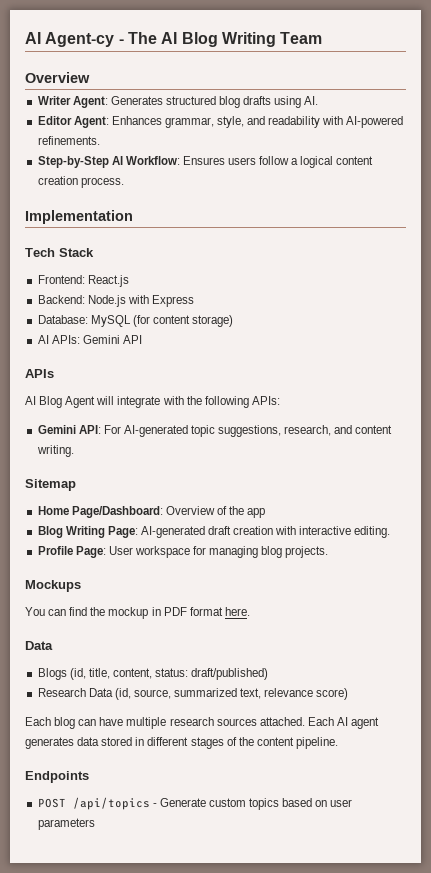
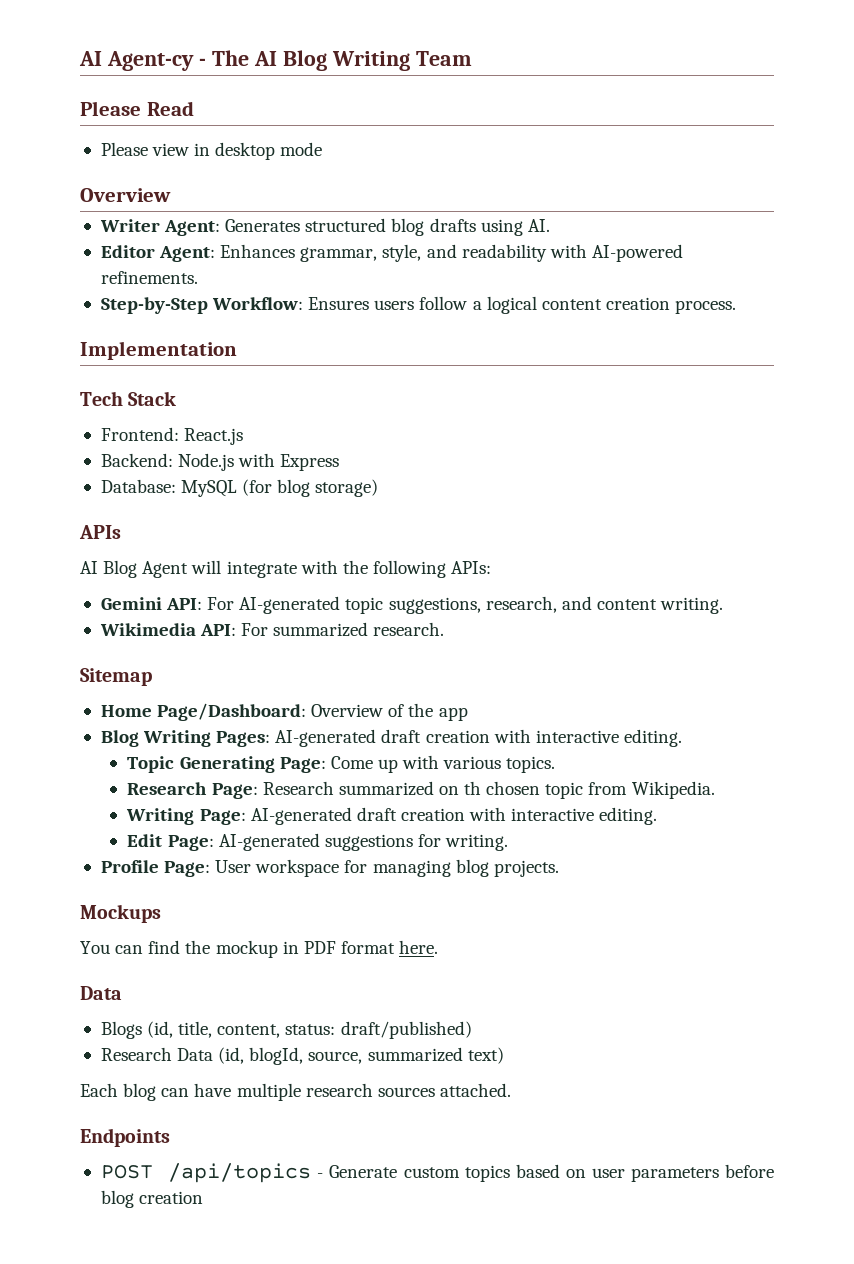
+ Please Read
+ Please view in desktop mode
- Step-by-Step AI Workflow: Ensures users follow a logical content creation process.
+ Step-by-Step Workflow: Ensures users follow a logical content creation process.
- Database: MySQL (for content storage)
+ Database: MySQL (for blog storage)
- AI APIs: Gemini API
+ Wikimedia API: For summarized research.
- Blog Writing Page: AI-generated draft creation with interactive editing.
+ Blog Writing Pages: AI-generated draft creation with interactive editing.
+ Topic Generating Page: Come up with various topics.
+ Research Page: Research summarized on th chosen topic from Wikipedia.
+ Writing Page: AI-generated draft creation with interactive editing.
+ Edit Page: AI-generated suggestions for writing.
- Research Data (id, source, summarized text, relevance score)
+ Research Data (id, blogId, source, summarized text)
- Each AI agent generates data stored in different stages of the content pipeline.
- POST /api/topics - Generate custom topics based on user parameters
+ POST /api/topics - Generate custom topics based on user parameters before blog creation

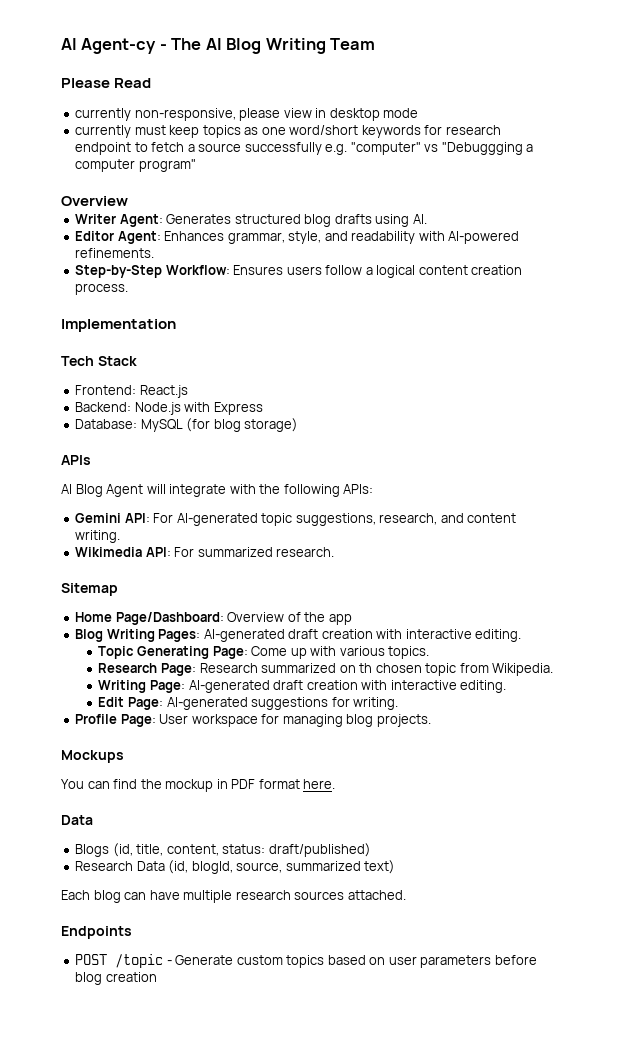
- Please view in desktop mode
+ currently non-responsive, please view in desktop mode
+ currently must keep topics as one word/short keywords for research endpoint to fetch a source successfully e.g. "computer" vs "Debuggging a computer program"
- POST /api/topics - Generate custom topics based on user parameters before blog creation
+ POST /topic - Generate custom topics based on user parameters before blog creation

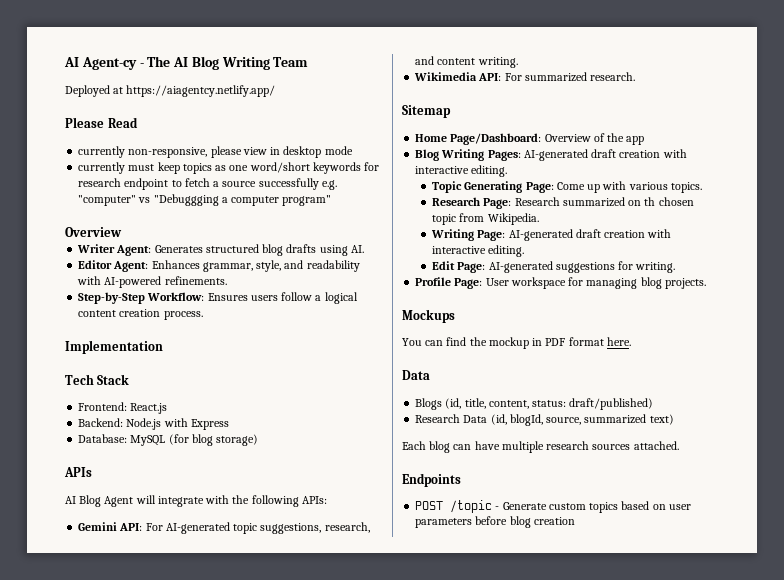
+ Deployed at https://aiagentcy.netlify.app/

